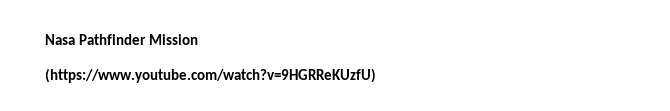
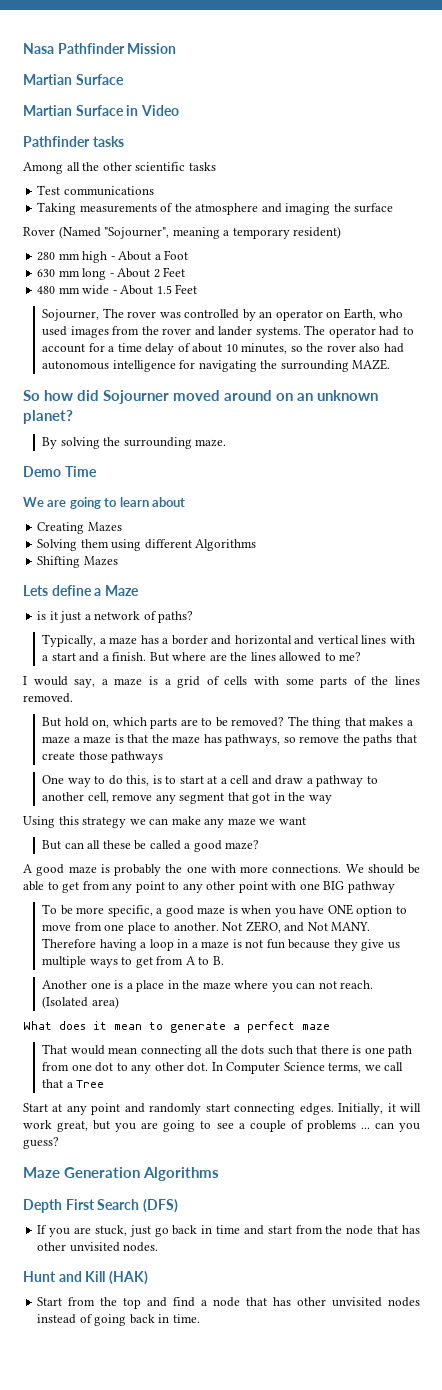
  Nasa Pathfinder Mission
- (https://www.youtube.com/watch?v=9HGRReKUzfU)
+ Martian Surface
+ Martian Surface in Video
+ Pathfinder tasks
+ Among all the other scientific tasks
+ Test communications
+ Taking measurements of the atmosphere and imaging the surface
+ Rover (Named "Sojourner", meaning a temporary resident)
+ 280 mm high - About a Foot
+ 630 mm long - About 2 Feet
+ 480 mm wide - About 1.5 Feet
+ Sojourner, The rover was controlled by an operator on Earth, who used images from the rover and lander systems. The operator had to account for a time delay of about 10 minutes, so the rover also had autonomous intelligence for navigating the surrounding MAZE.
+ So how did Sojourner moved around on an unknown planet?
+ By solving the surrounding maze.
+ Demo Time
+ We are going to learn about
+ Creating Mazes
+ Solving them using different Algorithms
+ Shifting Mazes
+ Lets define a Maze
+ is it just a network of paths?
+ Typically, a maze has a border and horizontal and vertical lines with a start and a finish. But where are the lines allowed to me?
+ I would say, a maze is a grid of cells with some parts of the lines removed.
+ But hold on, which parts are to be removed? The thing that makes a maze a maze is that the maze has pathways, so remove the paths that create those pathways
+ One way to do this, is to start at a cell and draw a pathway to another cell, remove any segment that got in the way
+ Using this strategy we can make any maze we want
+ But can all these be called a good maze?
+ A good maze is probably the one with more connections. We should be able to get from any point to any other point with one BIG pathway
+ To be more specific, a good maze is when you have ONE option to move from one place to another. Not ZERO, and Not MANY. Therefore having a loop in a maze is not fun because they give us multiple ways to get from A to B.
+ Another one is a place in the maze where you can not reach. (Isolated area)
+ What does it mean to generate a perfect maze
+ That would mean connecting all the dots such that there is one path from one dot to any other dot. In Computer Science terms, we call that a Tree
+ Start at any point and randomly start connecting edges. Initially, it will work great, but you are going to see a couple of problems ... can you guess?
+ Maze Generation Algorithms
+ Depth First Search (DFS)
+ If you are stuck, just go back in time and start from the node that has other unvisited nodes.
+ Hunt and Kill (HAK)
+ Start from the top and find a node that has other unvisited nodes instead of going back in time.

